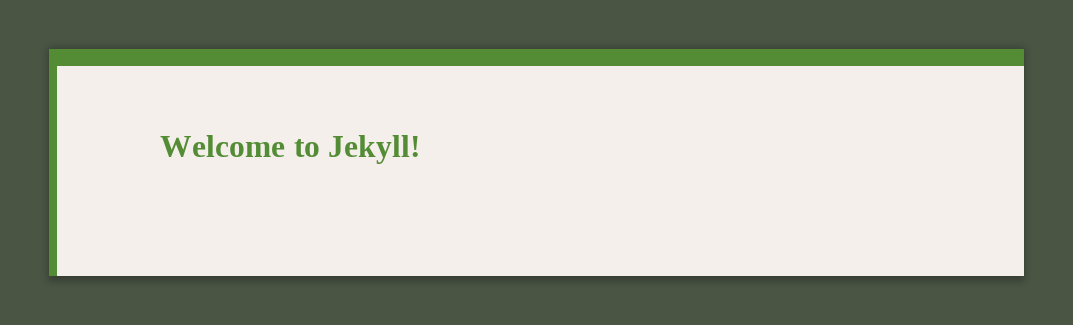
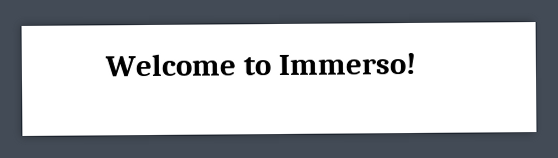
- Welcome to Jekyll!
+ Welcome to Immerso!

